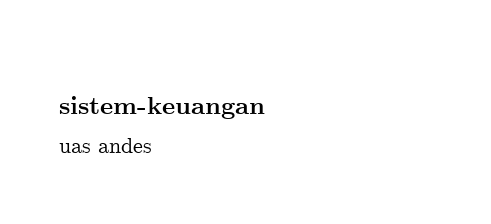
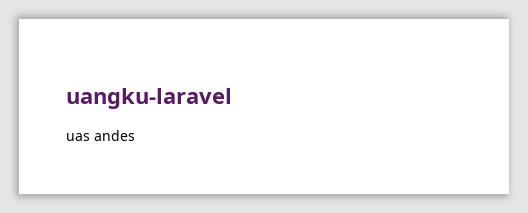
- sistem-keuangan
+ uangku-laravel

